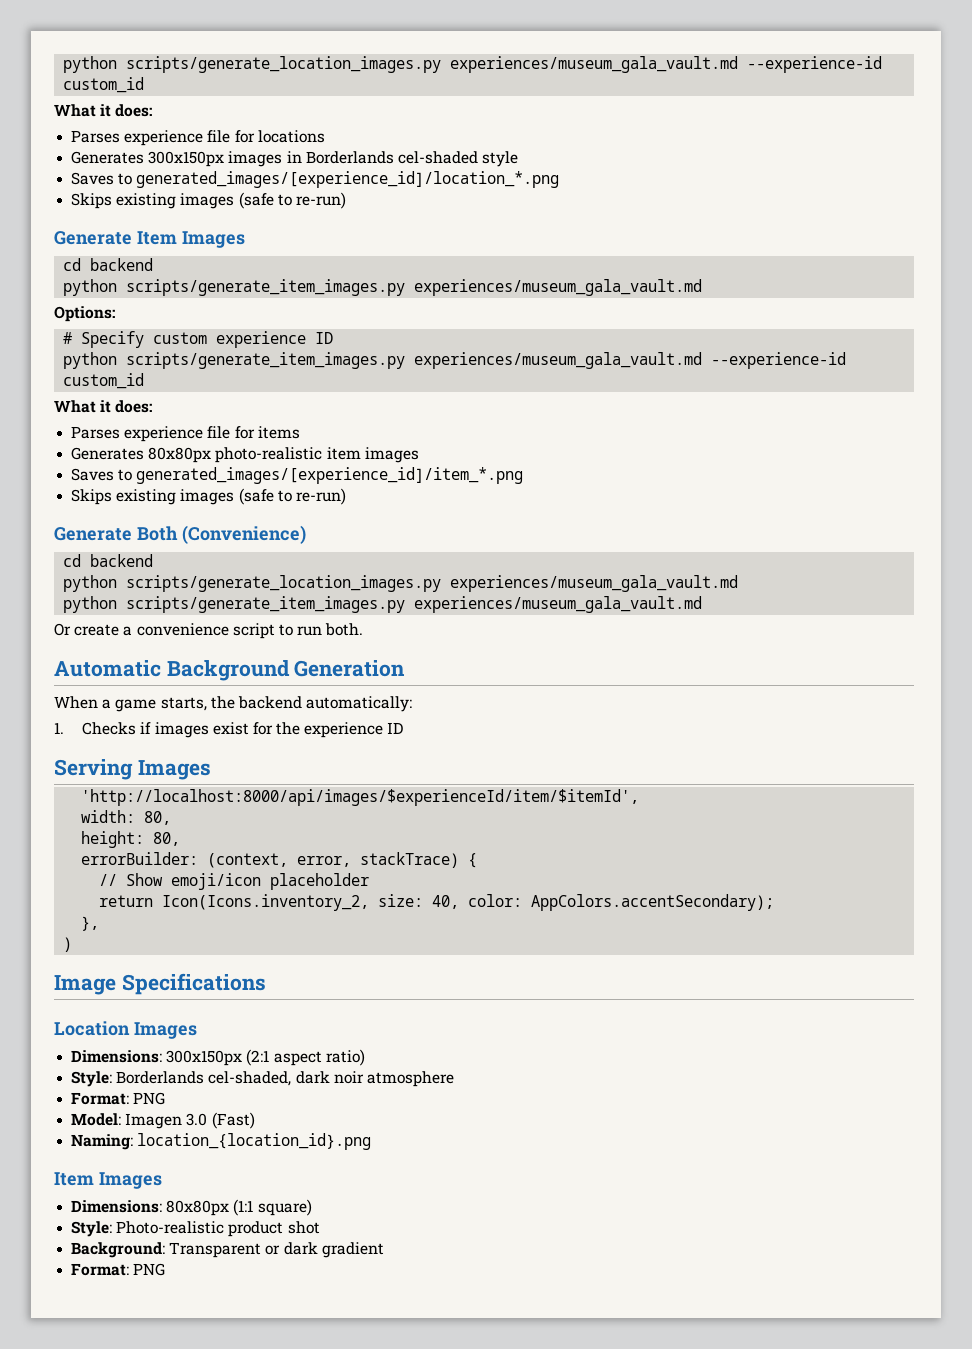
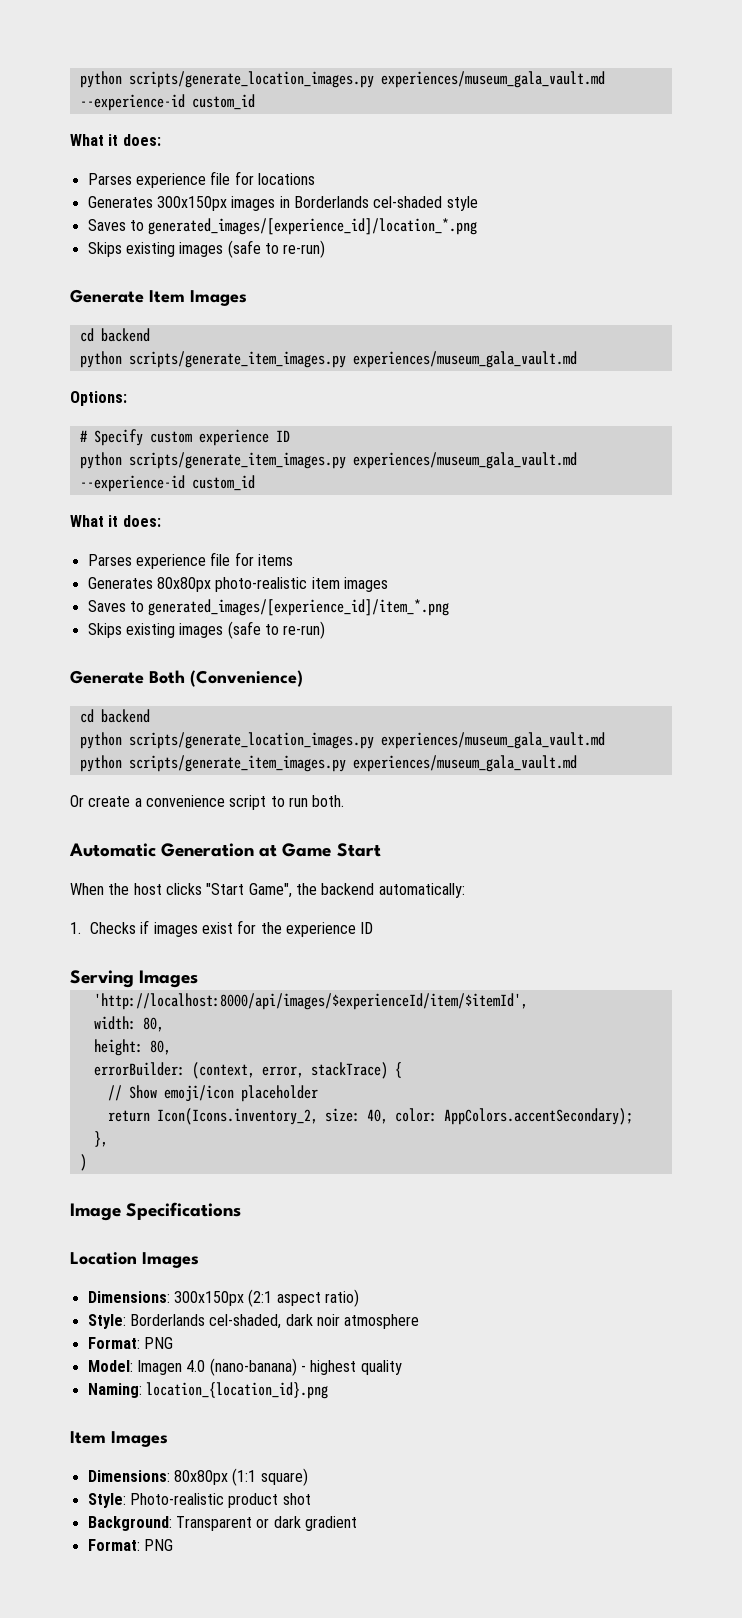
- Automatic Background Generation
- When a game starts, the backend automatically:
+ Automatic Generation at Game Start
+ When the host clicks "Start Game", the backend automatically:
- Model: Imagen 3.0 (Fast)
+ Model: Imagen 4.0 (nano-banana) - highest quality

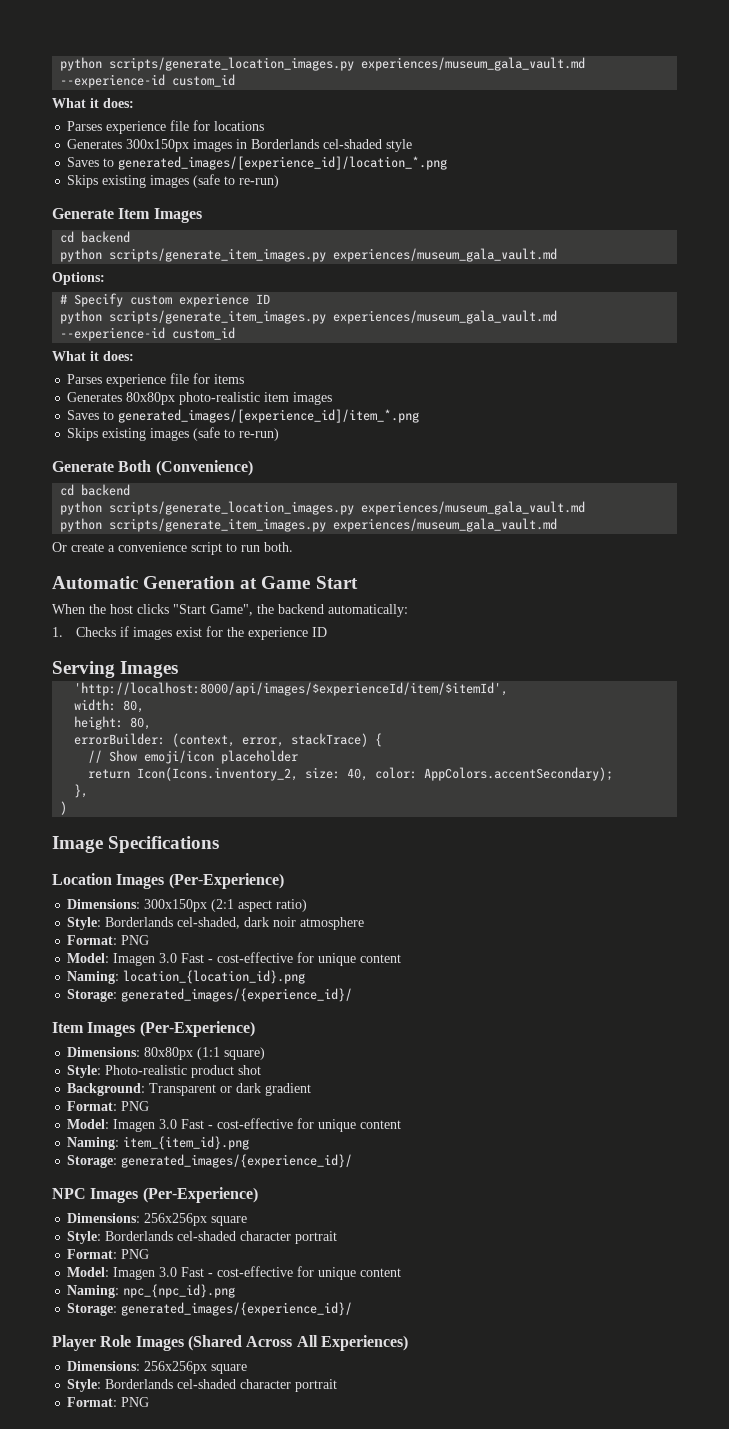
- Location Images
+ Location Images (Per-Experience)
  Style: Borderlands cel-shaded, dark noir atmosphere
  Format: PNG
- Model: Imagen 4.0 (nano-banana) - highest quality
+ Model: Imagen 3.0 Fast - cost-effective for unique content
  Naming: location_{location_id}.png
- Item Images
+ Storage: generated_images/{experience_id}/
+ Item Images (Per-Experience)
  Background: Transparent or dark gradient
+ Format: PNG
+ Model: Imagen 3.0 Fast - cost-effective for unique content
+ Naming: item_{item_id}.png
+ Storage: generated_images/{experience_id}/
+ NPC Images (Per-Experience)
+ Dimensions: 256x256px square
+ Style: Borderlands cel-shaded character portrait
+ Format: PNG
+ Model: Imagen 3.0 Fast - cost-effective for unique content
+ Naming: npc_{npc_id}.png
+ Storage: generated_images/{experience_id}/
+ Player Role Images (Shared Across All Experiences)
+ Dimensions: 256x256px square
+ Style: Borderlands cel-shaded character portrait

